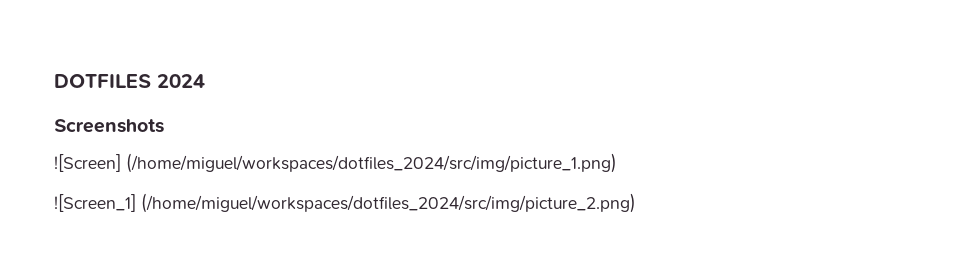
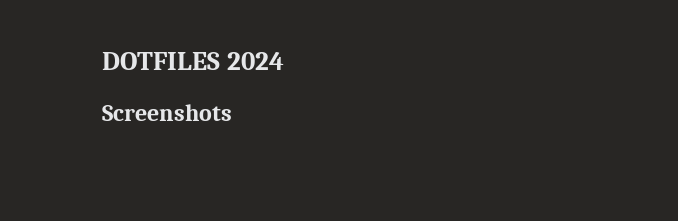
- ![Screen] (/home/miguel/workspaces/dotfiles_2024/src/img/picture_1.png)
- ![Screen_1] (/home/miguel/workspaces/dotfiles_2024/src/img/picture_2.png)

